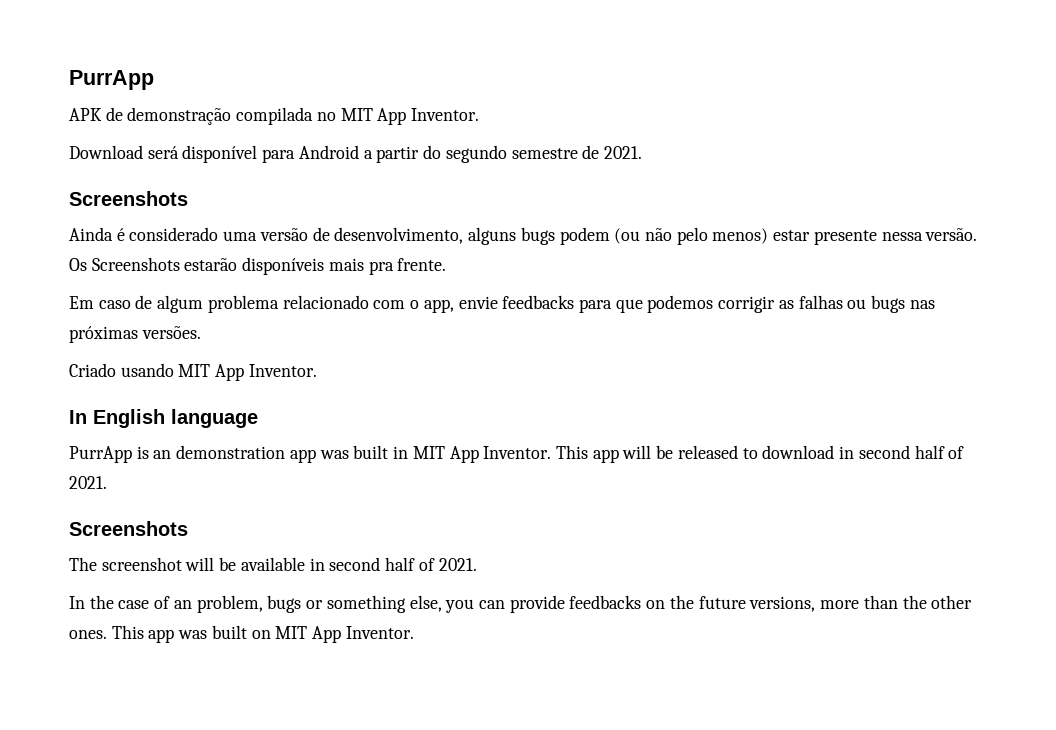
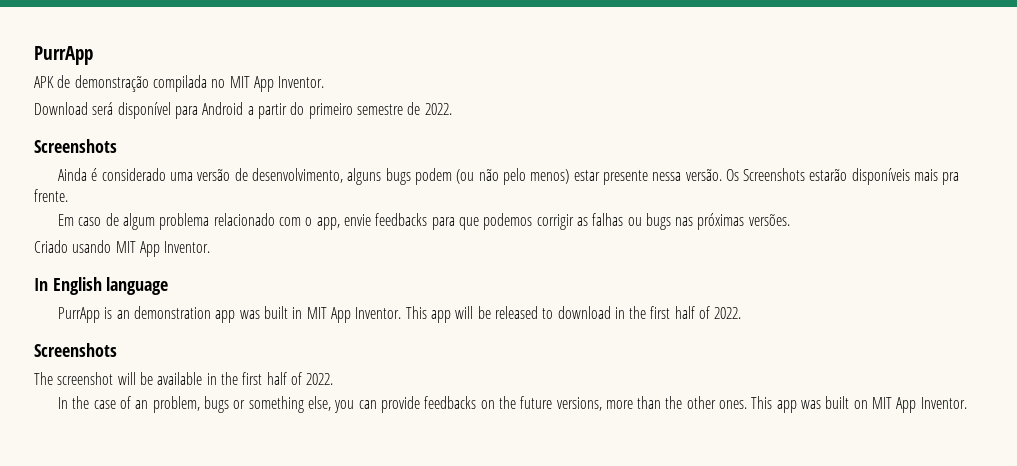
- Download será disponível para Android a partir do segundo semestre de 2021.
+ Download será disponível para Android a partir do primeiro semestre de 2022.
- This app will be released to download in second half of 2021.
+ This app will be released to download in the first half of 2022.
- The screenshot will be available in second half of 2021.
+ The screenshot will be available in the first half of 2022.

